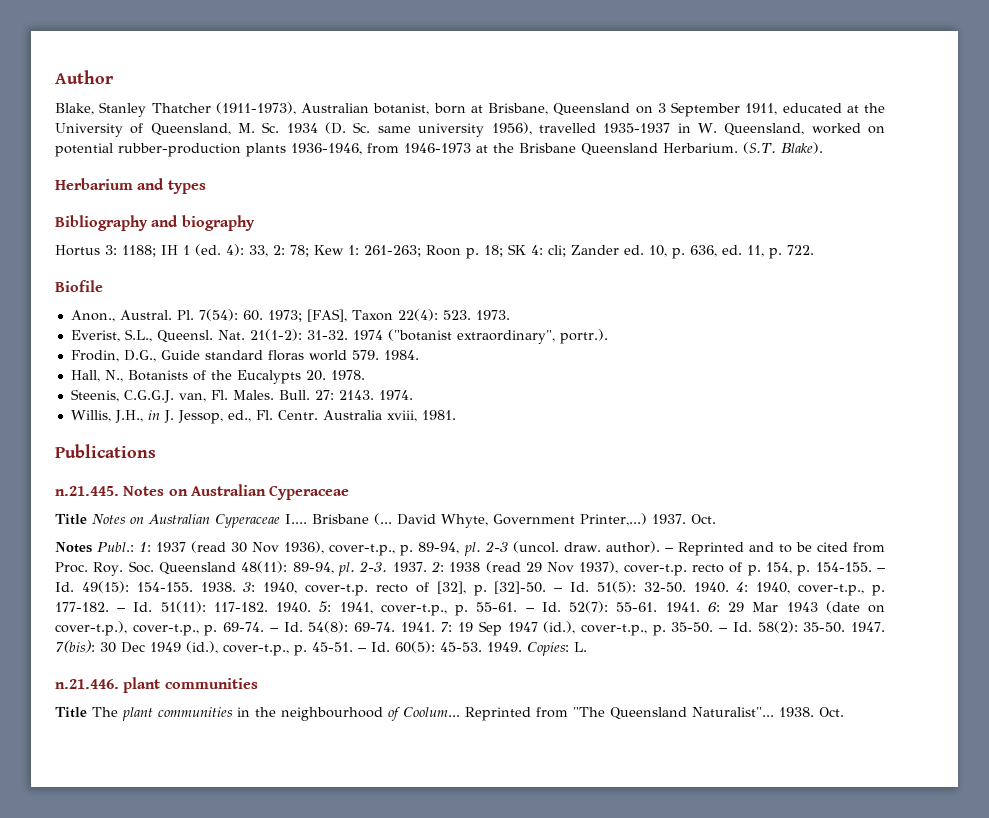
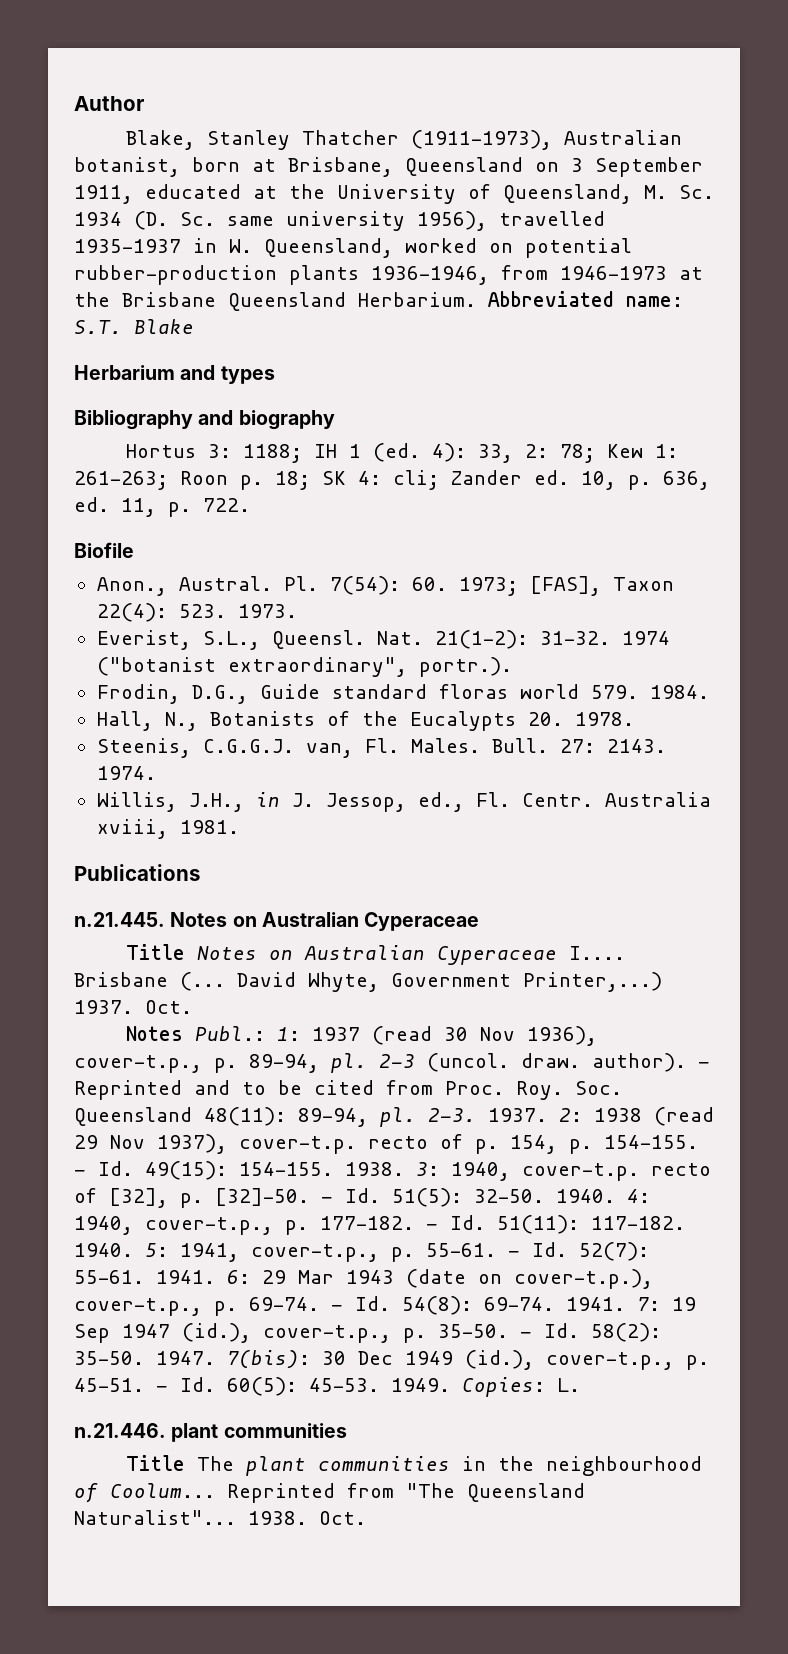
- (S.T. Blake).
+ Abbreviated name: S.T. Blake

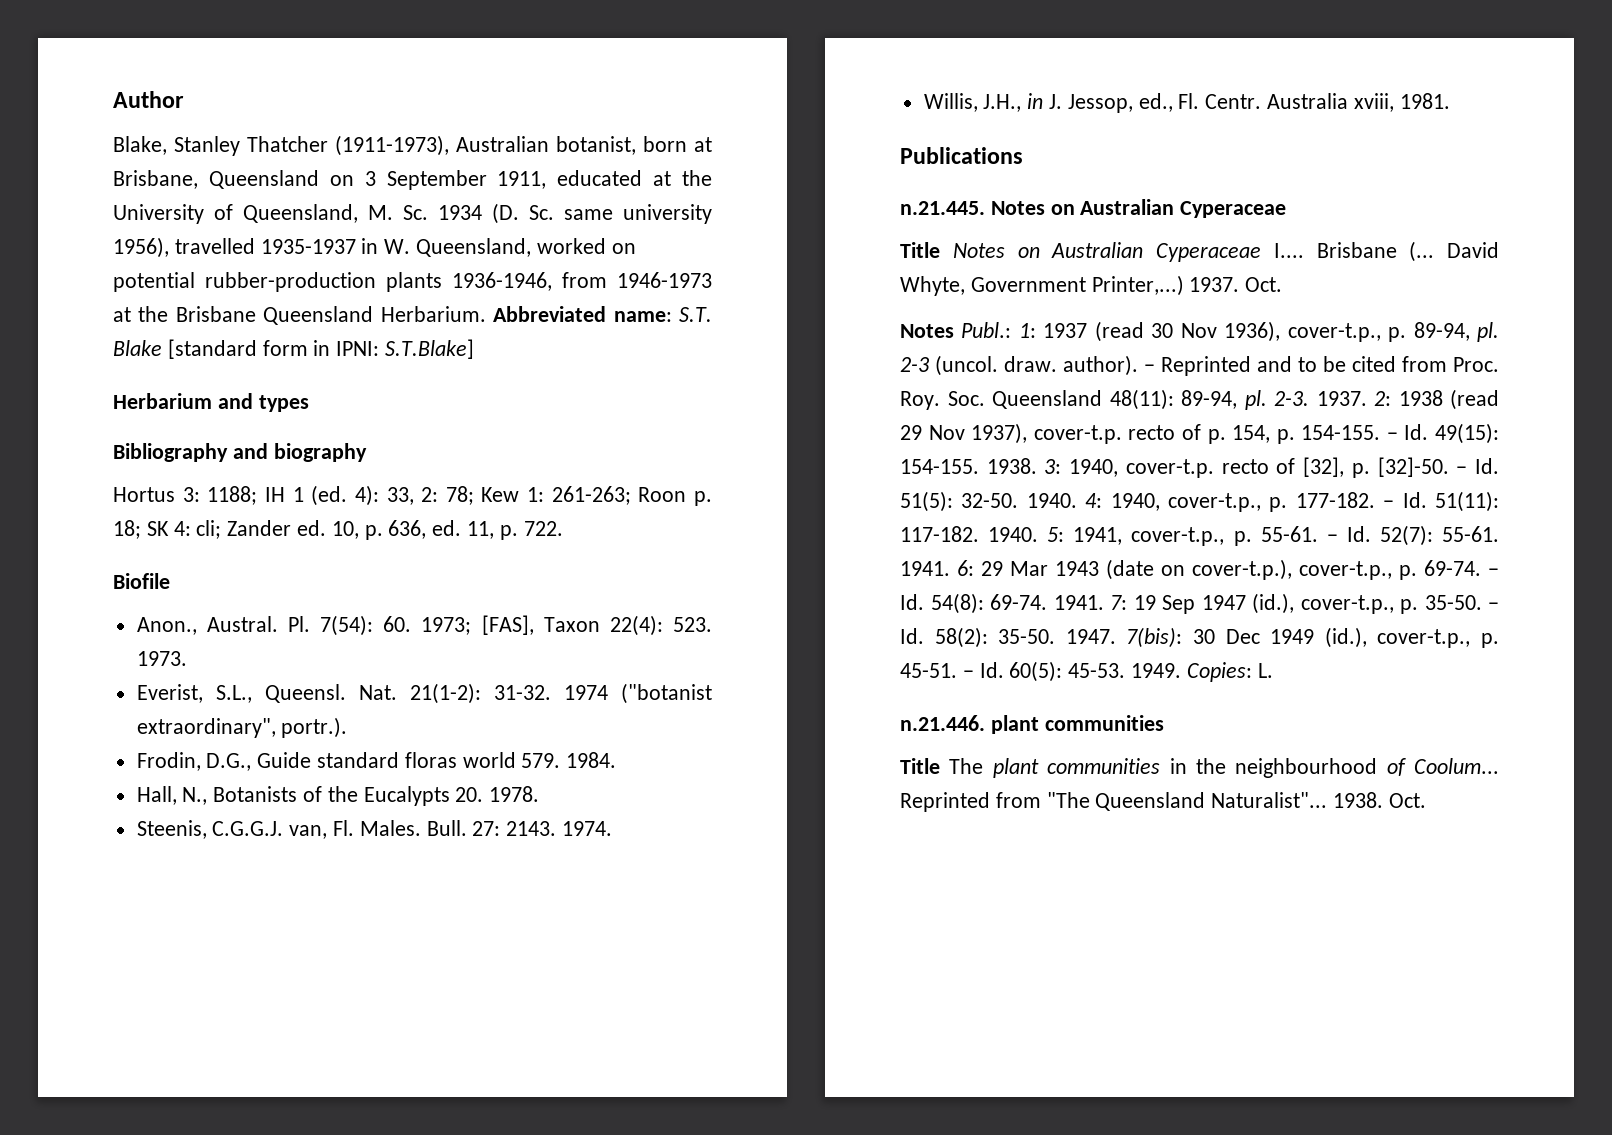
- Abbreviated name: S.T. Blake
+ Abbreviated name: S.T. Blake [standard form in IPNI: S.T.Blake]

